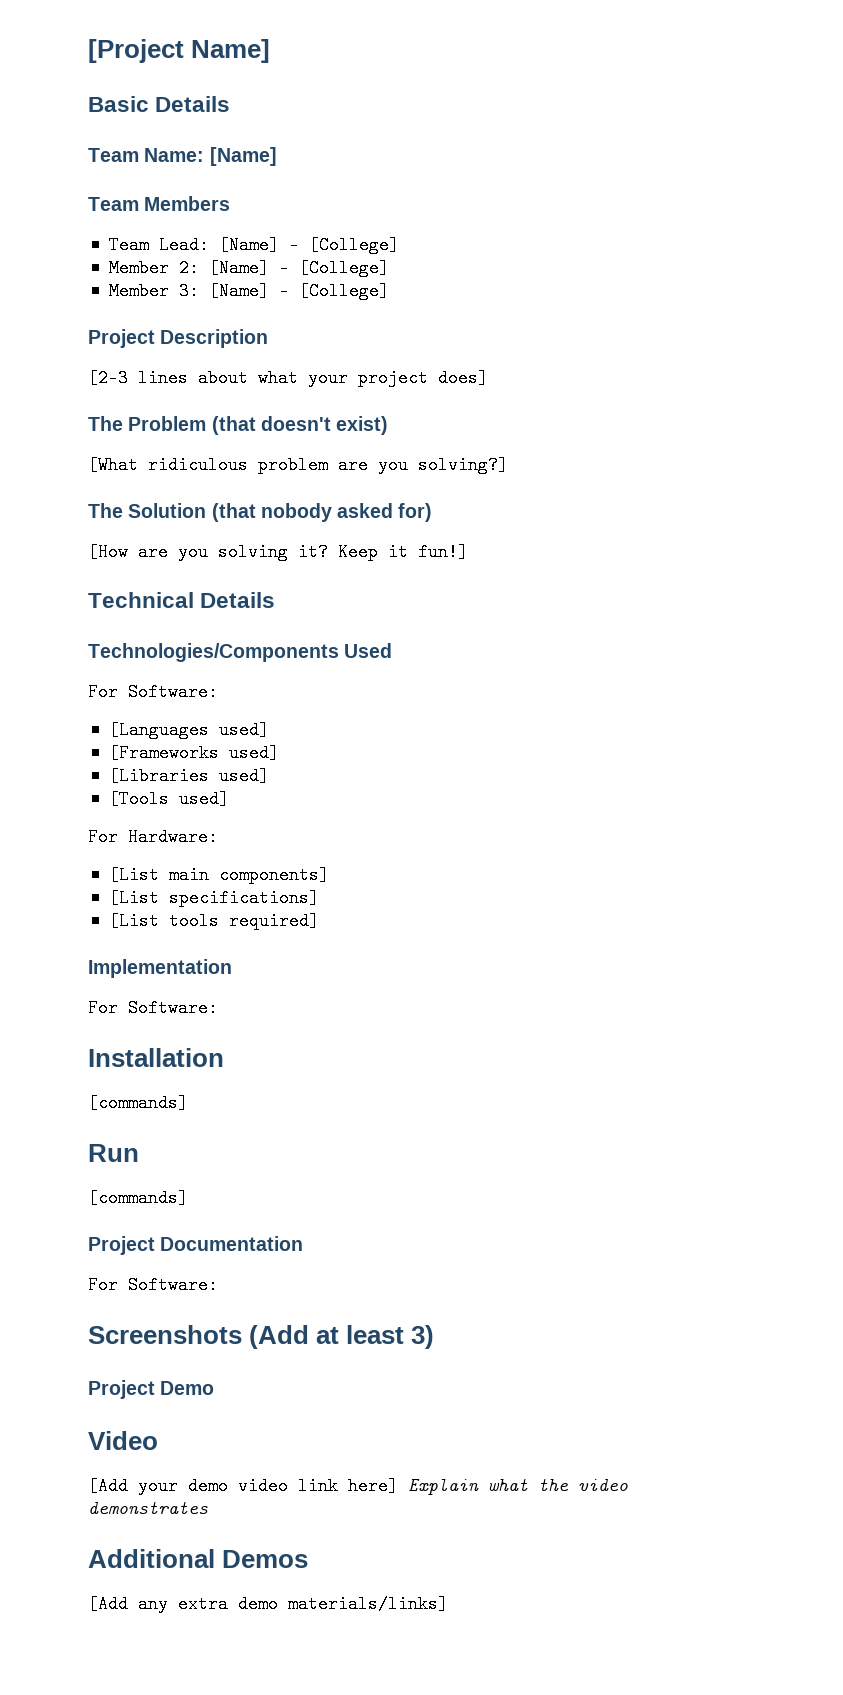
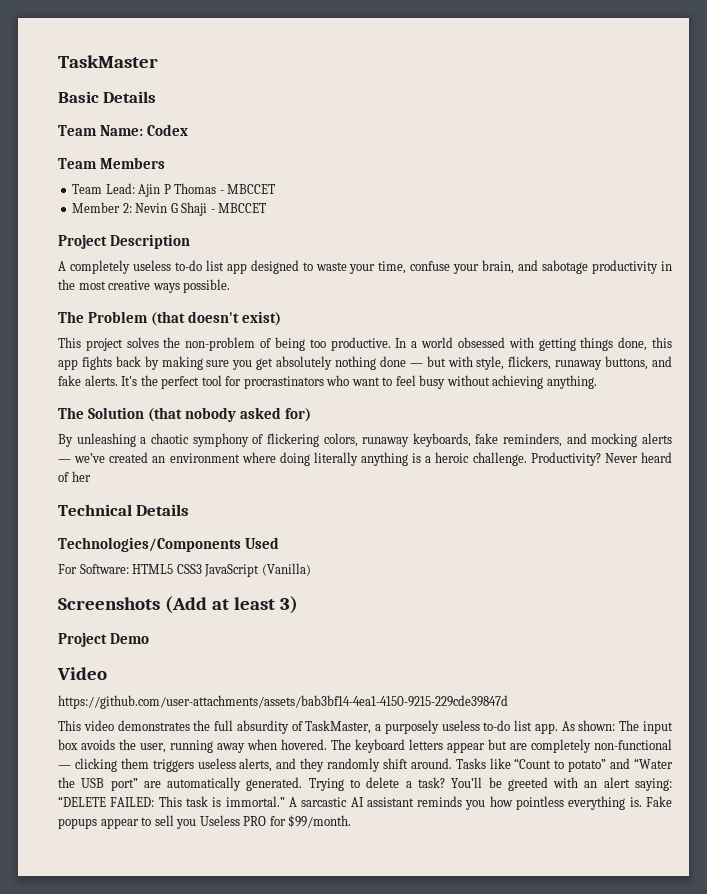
- [Project Name]
+ TaskMaster
- Team Name: [Name]
+ Team Name: Codex
- Team Lead: [Name] - [College]
- Member 2: [Name] - [College]
- Member 3: [Name] - [College]
+ Team Lead: Ajin P Thomas - MBCCET
+ Member 2: Nevin G Shaji - MBCCET
  Project Description
- [2-3 lines about what your project does]
+ A completely useless to-do list app designed to waste your time, confuse your brain, and sabotage productivity in the most creative ways possible.
- [What ridiculous problem are you solving?]
+ This project solves the non-problem of being too productive. In a world obsessed with getting things done, this app fights back by making sure you get absolutely nothing done — but with style, flickers, runaway buttons, and fake alerts. It's the perfect tool for procrastinators who want to feel busy without achieving anything.
- [How are you solving it? Keep it fun!]
+ By unleashing a chaotic symphony of flickering colors, runaway keyboards, fake reminders, and mocking alerts — we’ve created an environment where doing literally anything is a heroic challenge. Productivity? Never heard of her
  Technologies/Components Used
- For Software:
- [Languages used]
- [Frameworks used]
- [Libraries used]
- [Tools used]
- For Hardware:
- [List main components]
- [List specifications]
- [List tools required]
- Implementation
- For Software:
- Installation
- [commands]
- Run
- [commands]
- Project Documentation
- For Software:
+ For Software: HTML5 CSS3 JavaScript (Vanilla)
- [Add your demo video link here] Explain what the video demonstrates
- Additional Demos
- [Add any extra demo materials/links]
+ https://github.com/user-attachments/assets/bab3bf14-4ea1-4150-9215-229cde39847d
+ This video demonstrates the full absurdity of TaskMaster, a purposely useless to-do list app. As shown: The input box avoids the user, running away when hovered. The keyboard letters appear but are completely non-functional — clicking them triggers useless alerts, and they randomly shift around. Tasks like “Count to potato” and “Water the USB port” are automatically generated. Trying to delete a task? You’ll be greeted with an alert saying: “DELETE FAILED: This task is immortal.” A sarcastic AI assistant reminds you how pointless everything is. Fake popups appear to sell you Useless PRO for $99/month.

